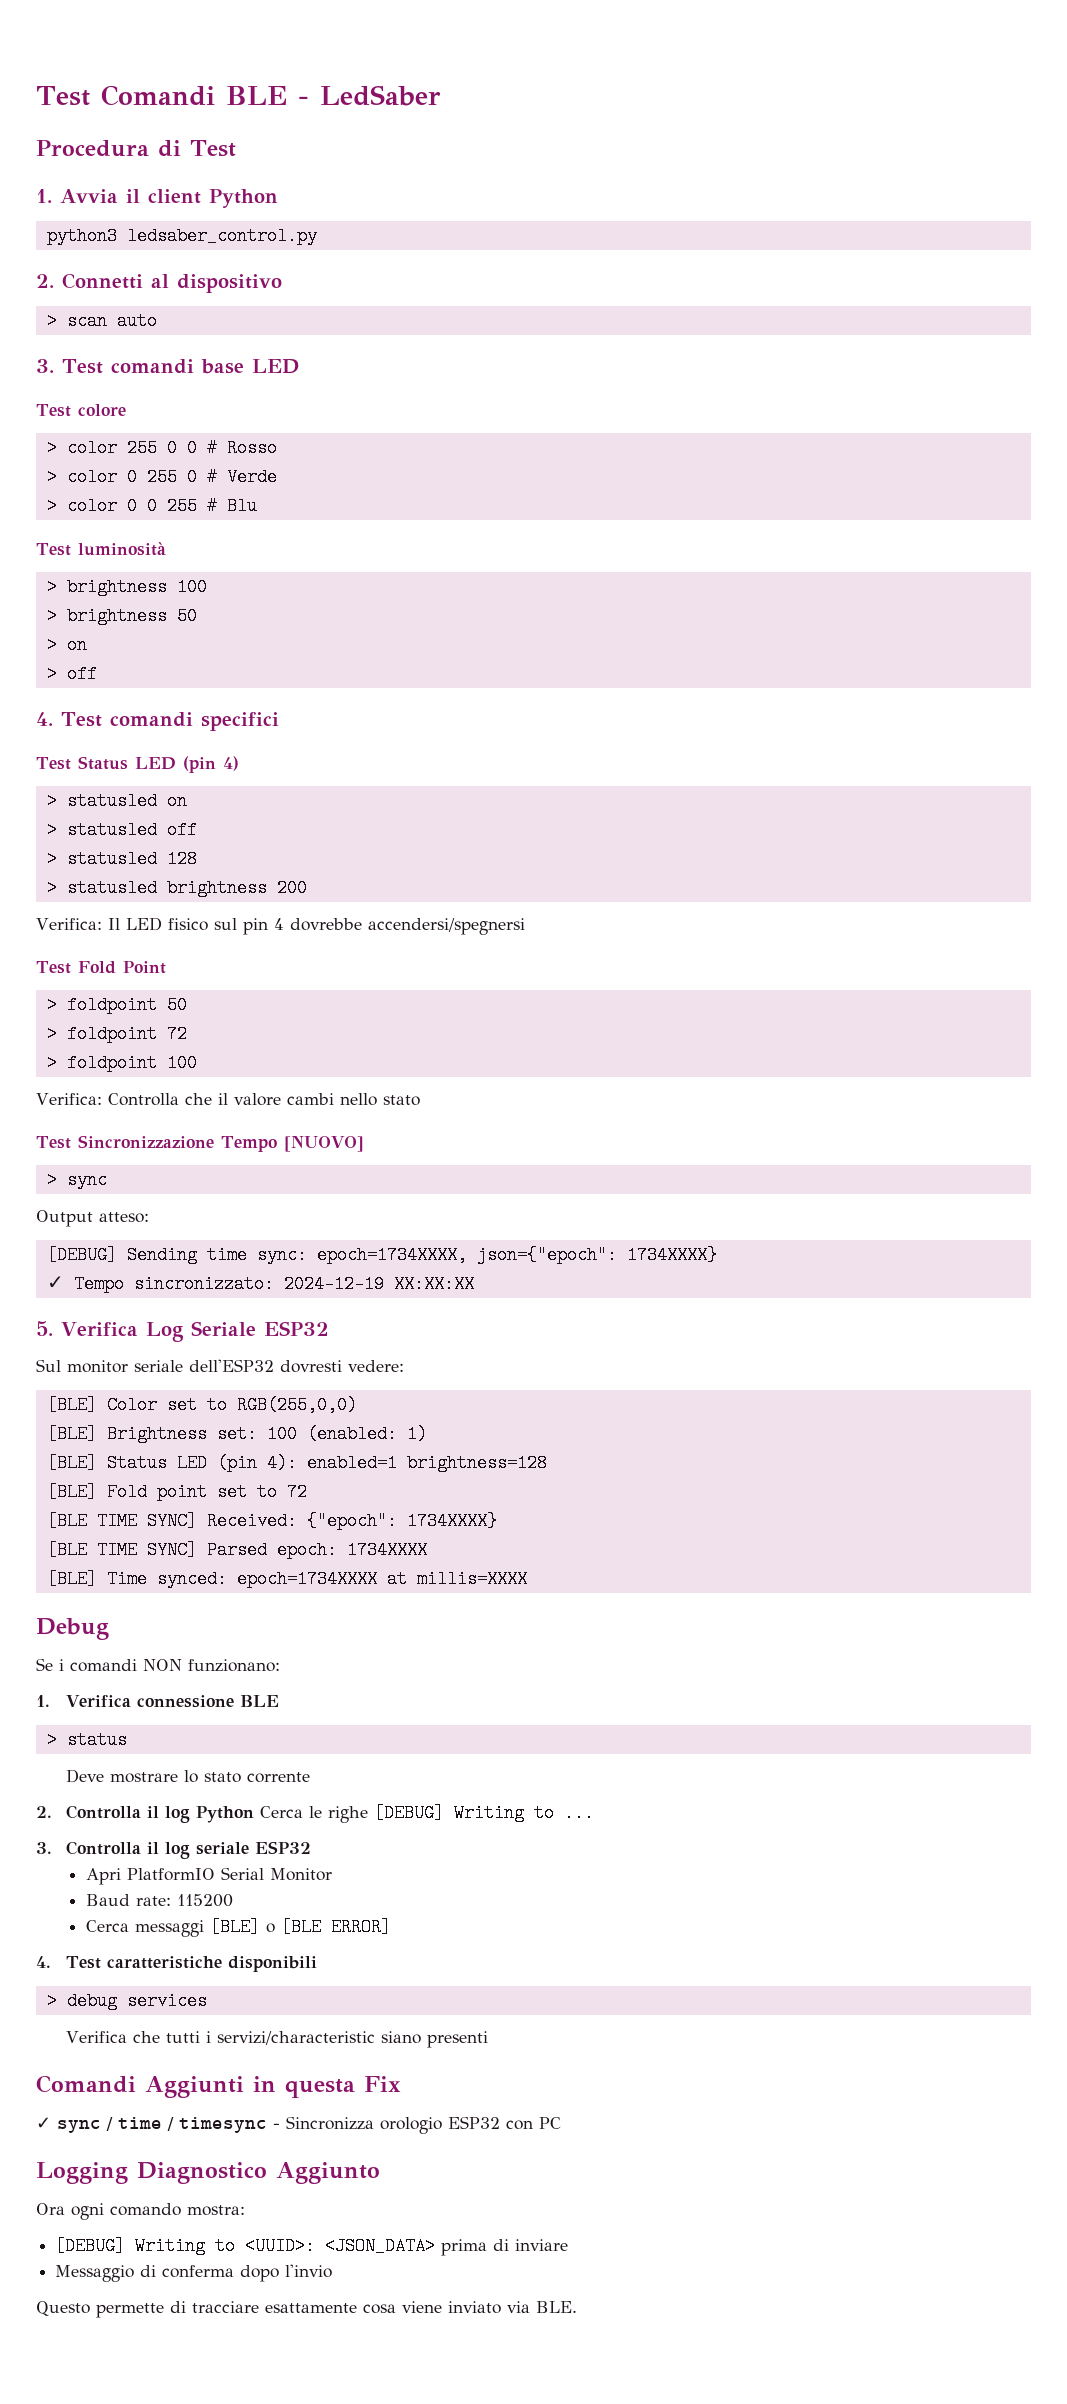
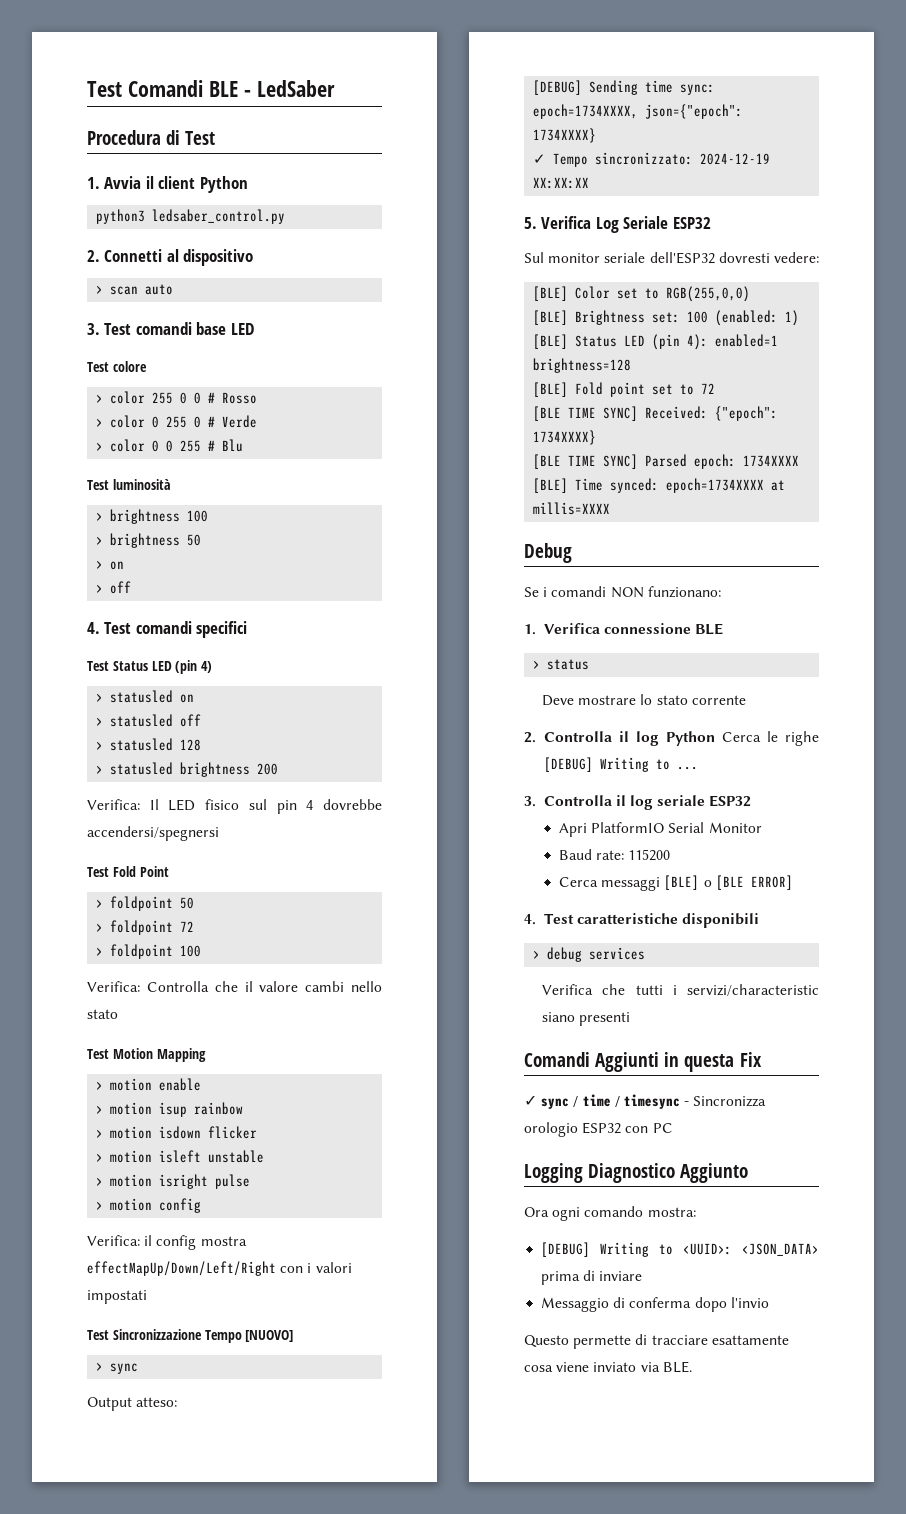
+ Test Motion Mapping
+ > motion enable
+ > motion isup rainbow
+ > motion isdown flicker
+ > motion isleft unstable
+ > motion isright pulse
+ > motion config
+ Verifica: il config mostra effectMapUp/Down/Left/Right con i valori impostati

